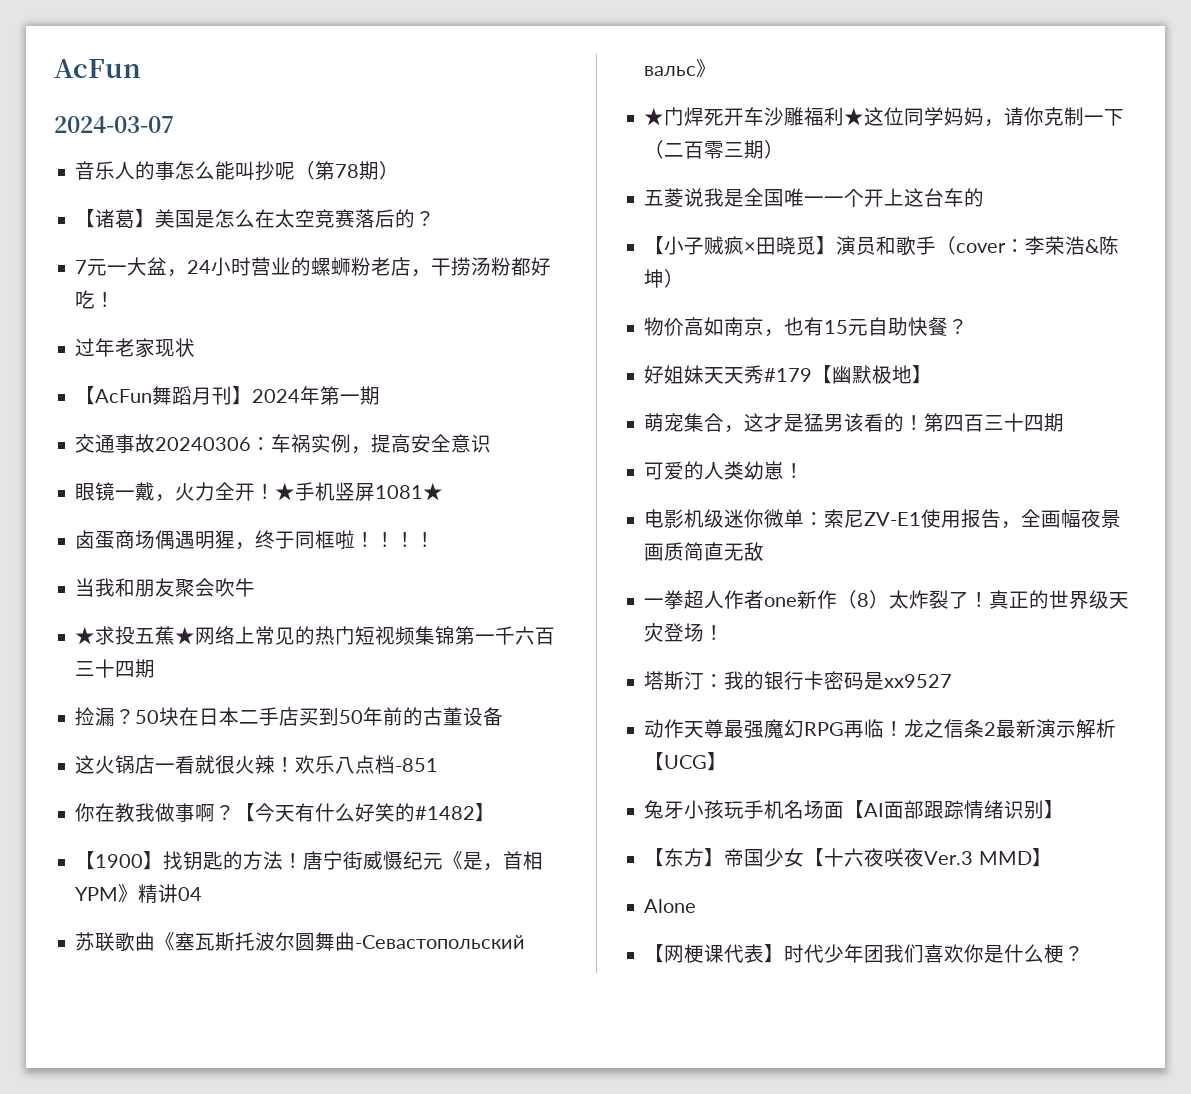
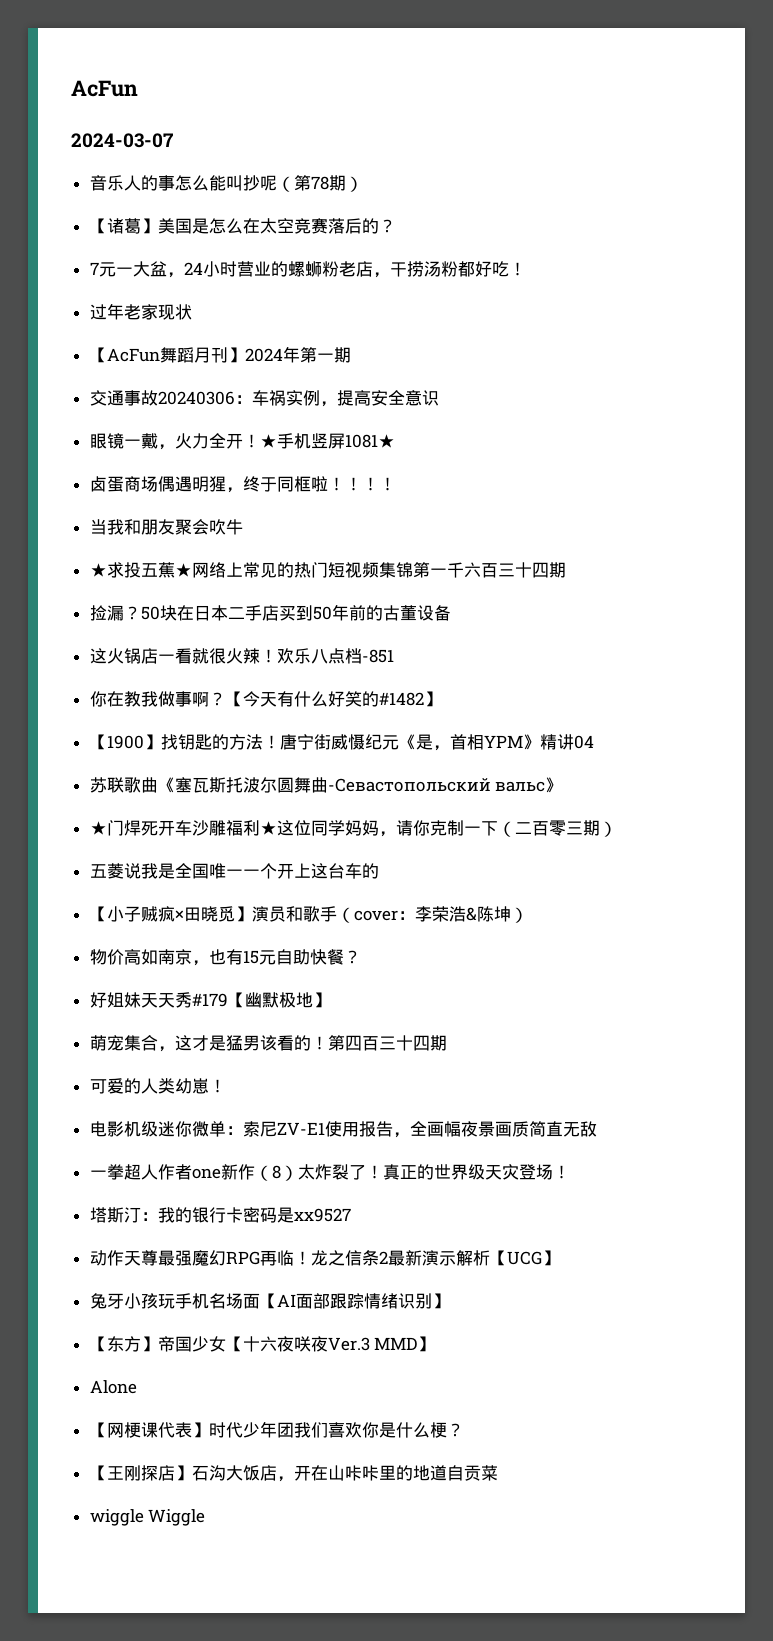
+ 【王刚探店】石沟大饭店，开在山咔咔里的地道自贡菜
+ wiggle Wiggle

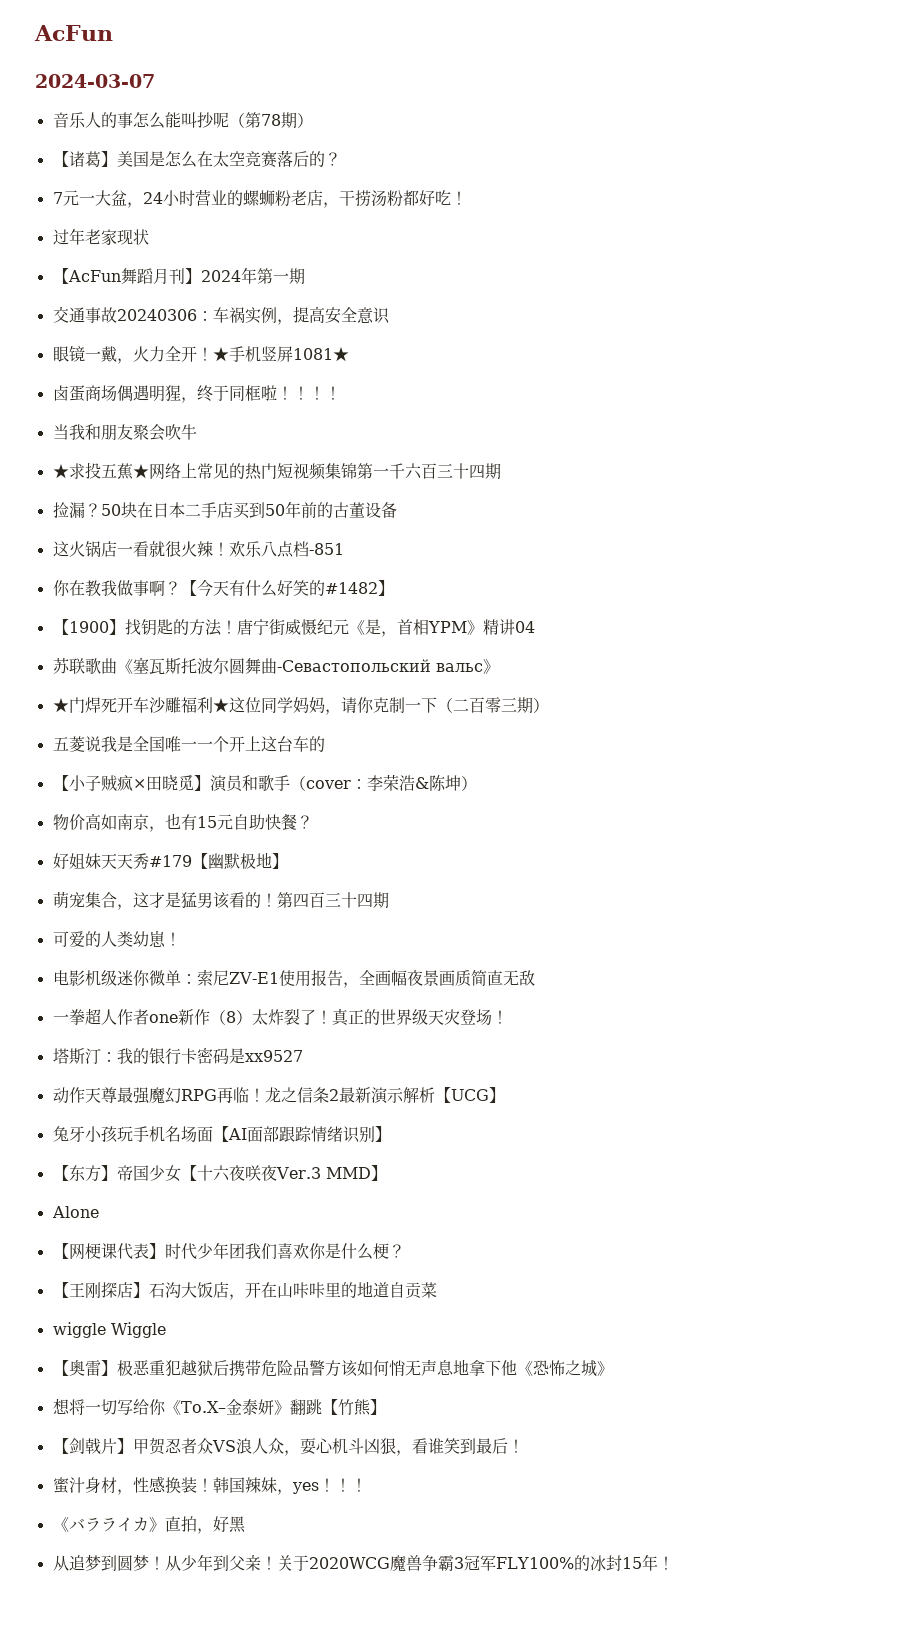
+ 【奥雷】极恶重犯越狱后携带危险品警方该如何悄无声息地拿下他《恐怖之城》
+ 想将一切写给你《To.X–金泰妍》翻跳【竹熊】
+ 【剑戟片】甲贺忍者众VS浪人众，耍心机斗凶狠，看谁笑到最后！
+ 蜜汁身材，性感换装！韩国辣妹，yes！！！
+ 《バラライカ》直拍，好黑
+ 从追梦到圆梦！从少年到父亲！关于2020WCG魔兽争霸3冠军FLY100%的冰封15年！

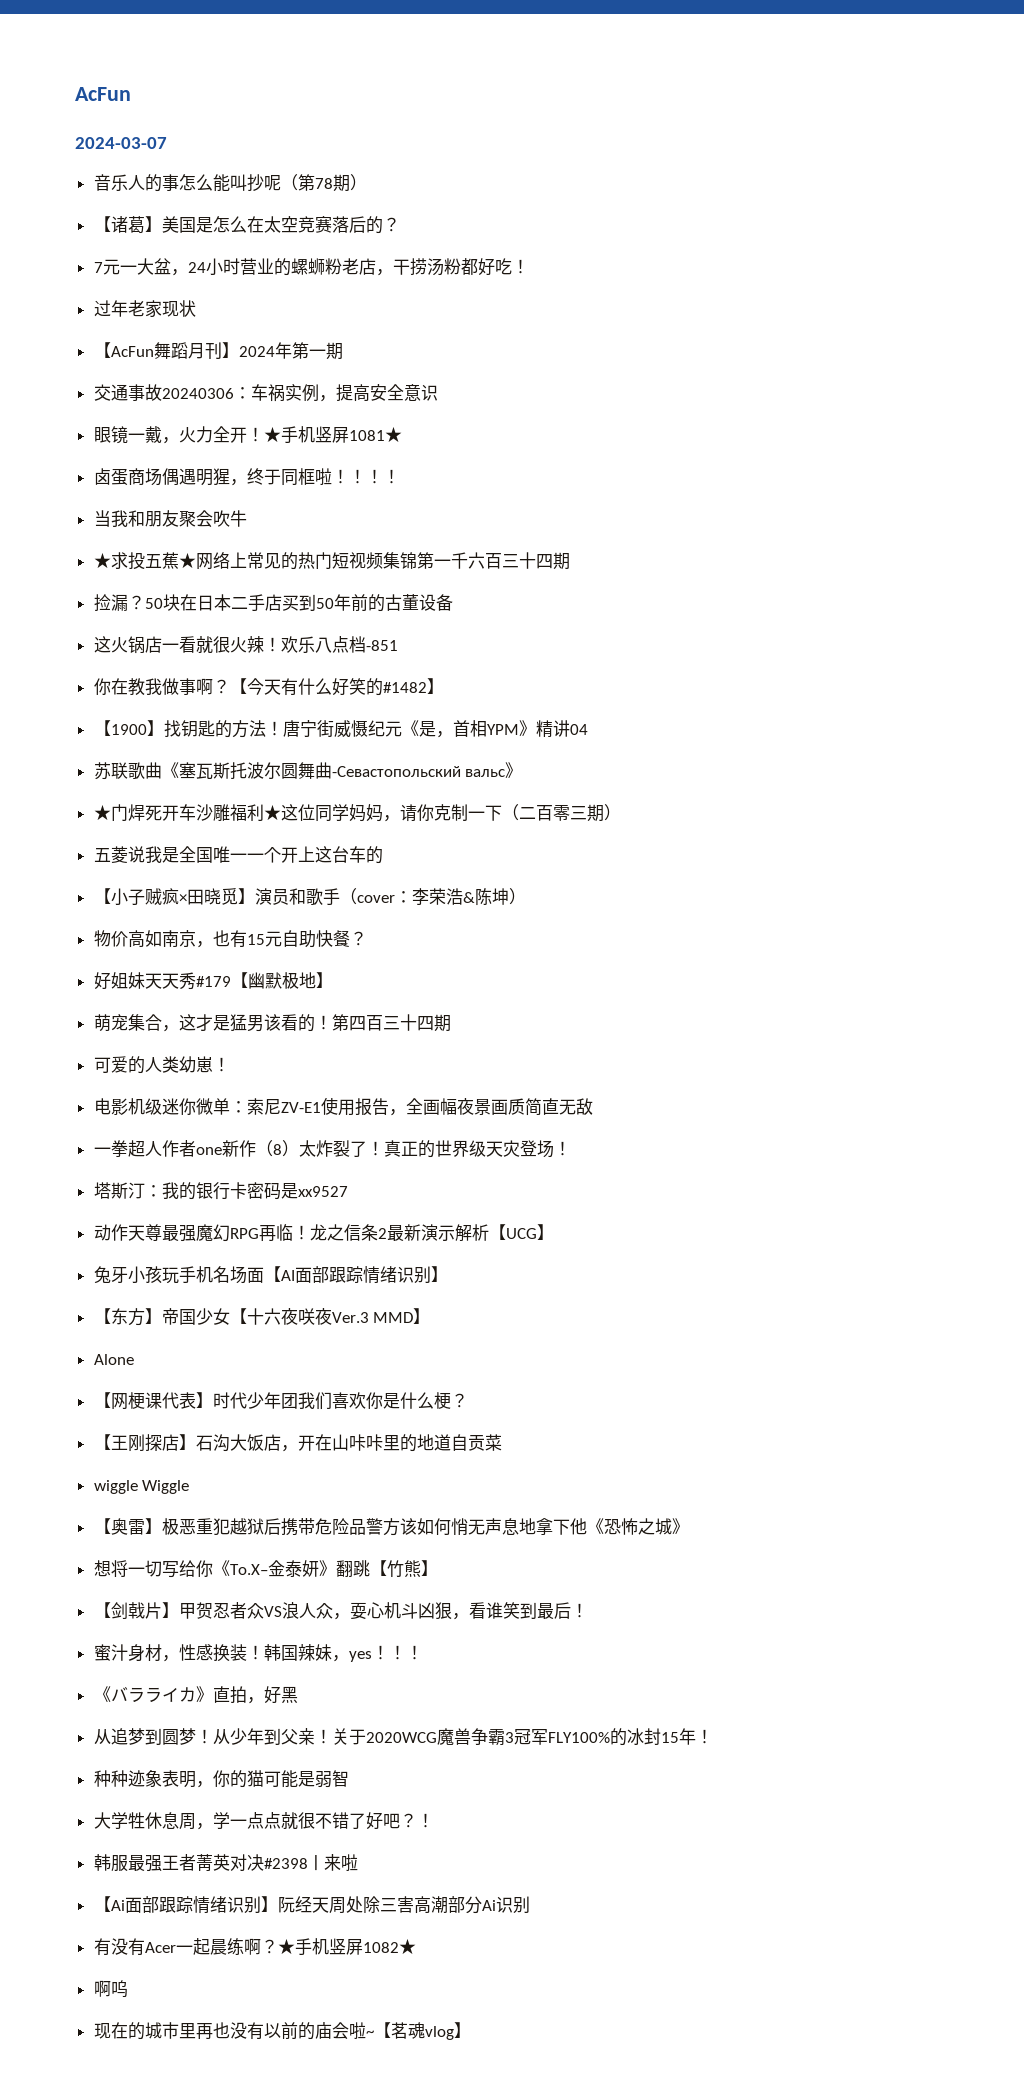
+ 种种迹象表明，你的猫可能是弱智
+ 大学牲休息周，学一点点就很不错了好吧？！
+ 韩服最强王者菁英对决#2398ㅣ来啦
+ 【Ai面部跟踪情绪识别】阮经天周处除三害高潮部分Ai识别
+ 有没有Acer一起晨练啊？★手机竖屏1082★
+ 啊呜
+ 现在的城市里再也没有以前的庙会啦~【茗魂vlog】

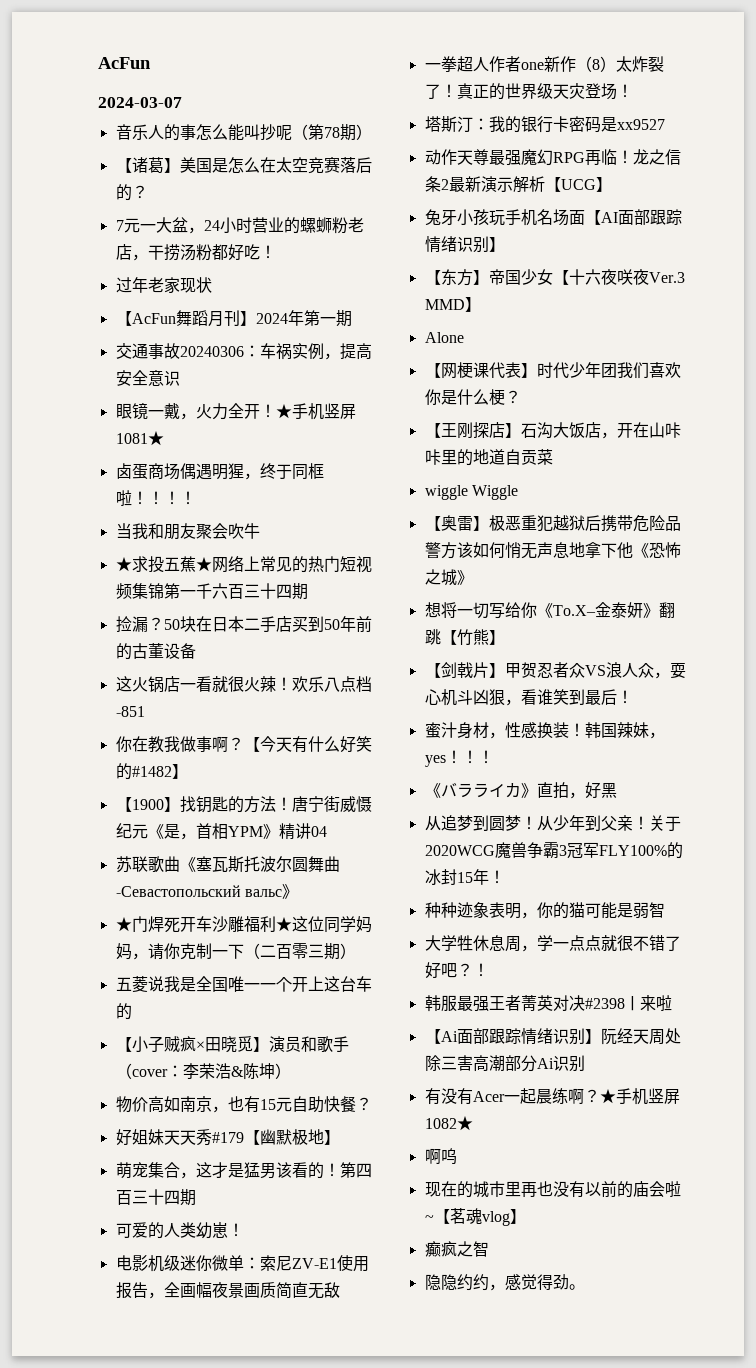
+ 癫疯之智
+ 隐隐约约，感觉得劲。

